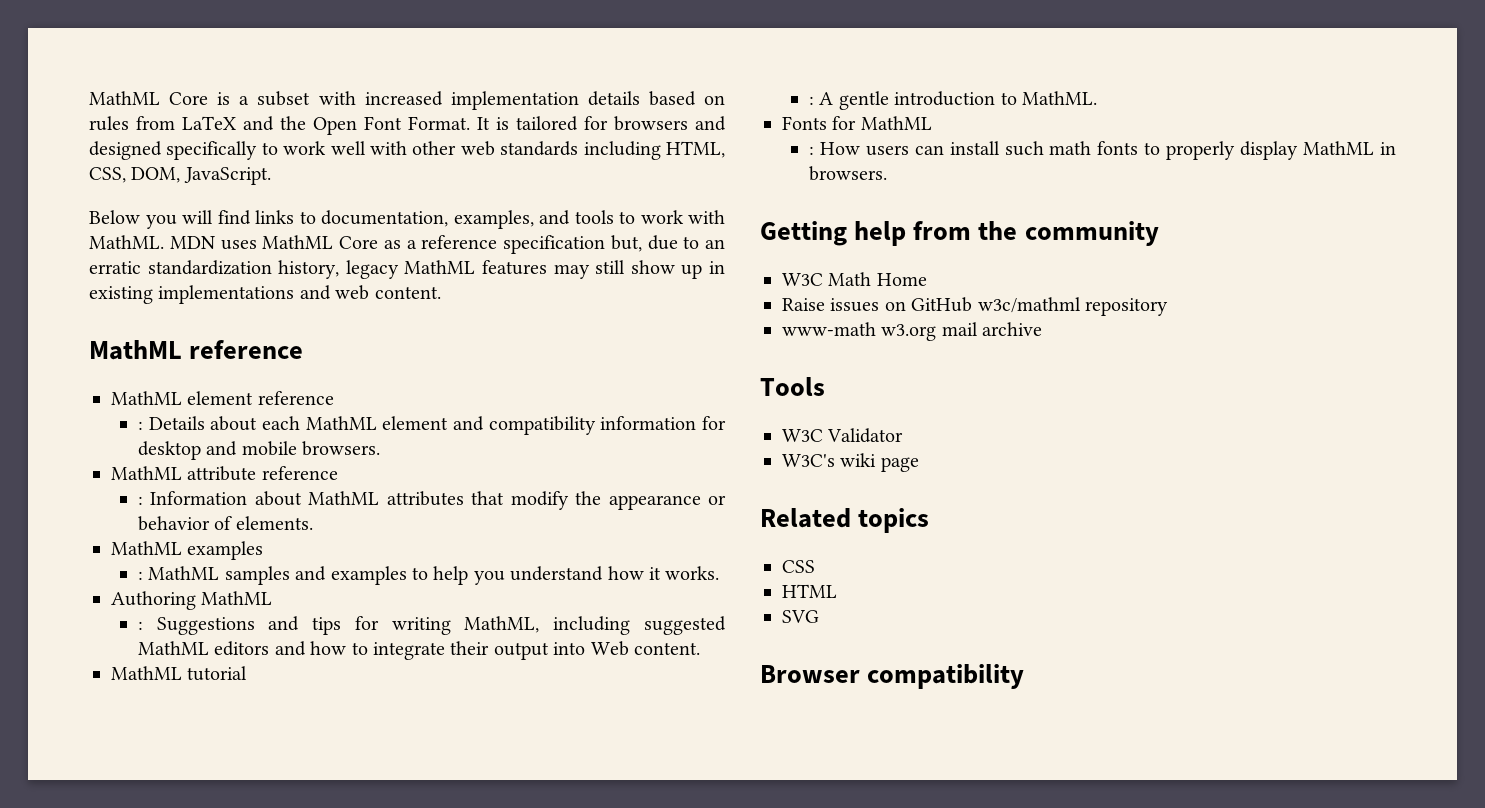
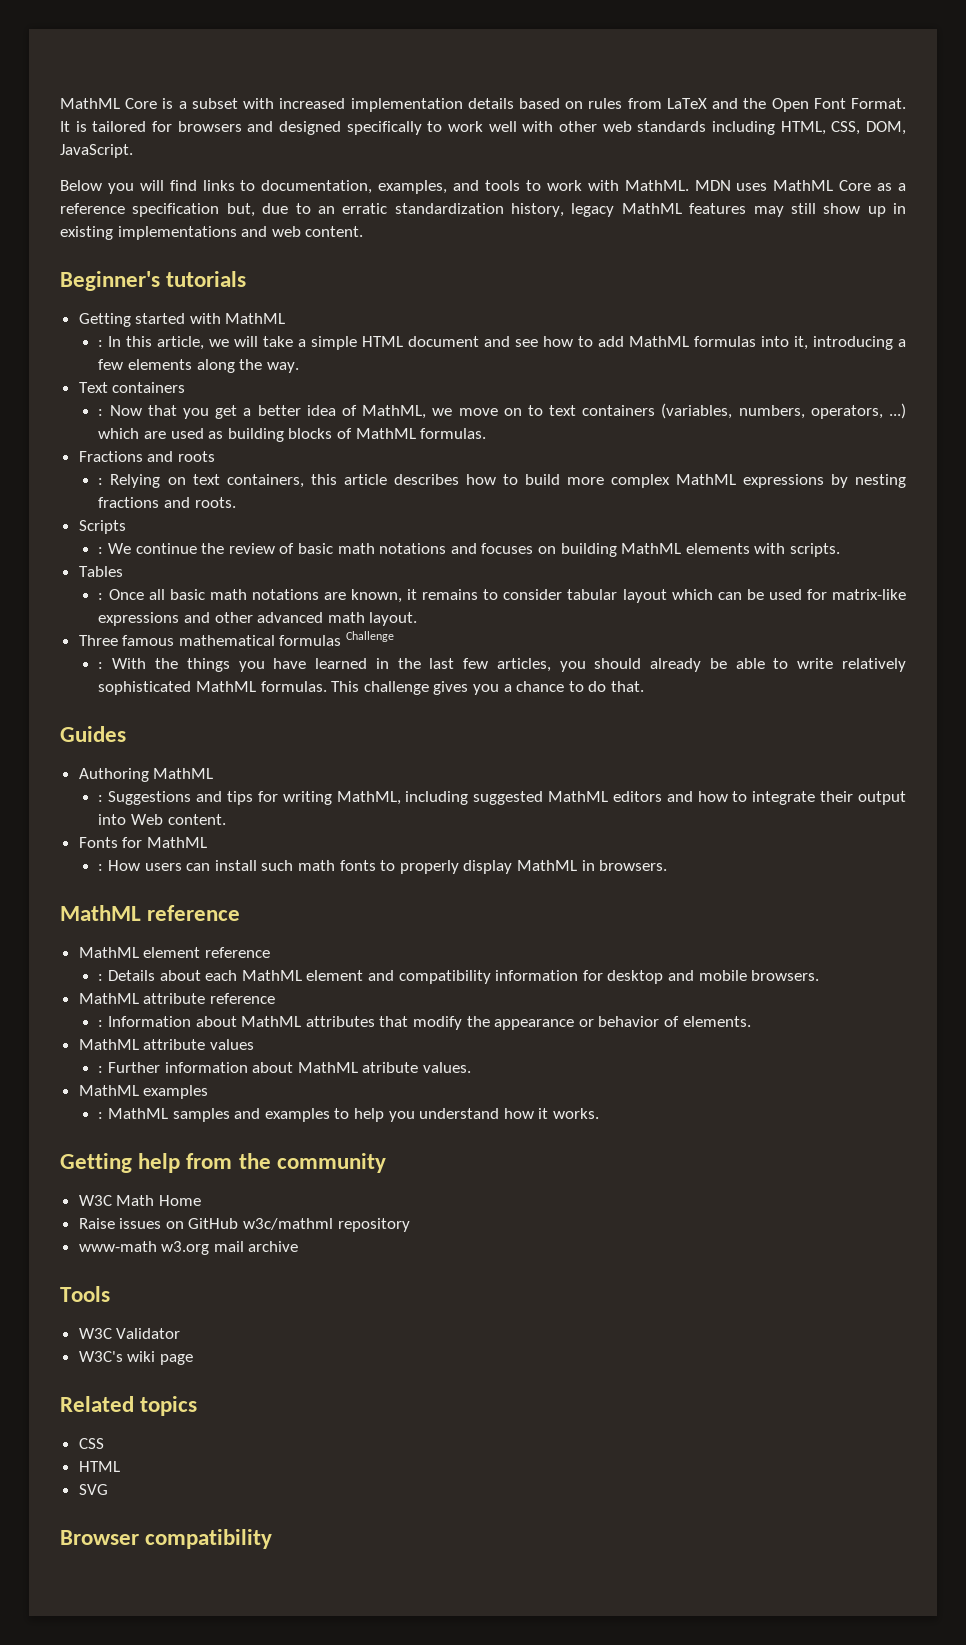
+ Beginner's tutorials
+ Getting started with MathML
+ : In this article, we will take a simple HTML document and see how to add MathML formulas into it, introducing a few elements along the way.
+ Text containers
+ : Now that you get a better idea of MathML, we move on to text containers (variables, numbers, operators, ...) which are used as building blocks of MathML formulas.
+ Fractions and roots
+ : Relying on text containers, this article describes how to build more complex MathML expressions by nesting fractions and roots.
+ Scripts
+ : We continue the review of basic math notations and focuses on building MathML elements with scripts.
+ Tables
+ : Once all basic math notations are known, it remains to consider tabular layout which can be used for matrix-like expressions and other advanced math layout.
+ Three famous mathematical formulas Challenge
+ : With the things you have learned in the last few articles, you should already be able to write relatively sophisticated MathML formulas. This challenge gives you a chance to do that.
+ Guides
+ Authoring MathML
+ : Suggestions and tips for writing MathML, including suggested MathML editors and how to integrate their output into Web content.
+ Fonts for MathML
+ : How users can install such math fonts to properly display MathML in browsers.
+ MathML attribute values
+ : Further information about MathML atribute values.
- Authoring MathML
- : Suggestions and tips for writing MathML, including suggested MathML editors and how to integrate their output into Web content.
- MathML tutorial
- : A gentle introduction to MathML.
- Fonts for MathML
- : How users can install such math fonts to properly display MathML in browsers.

